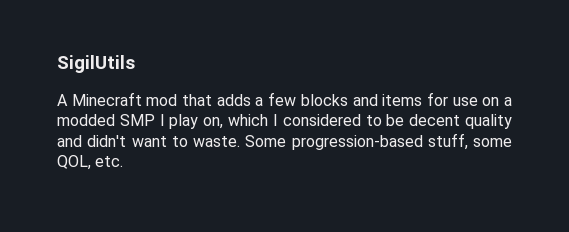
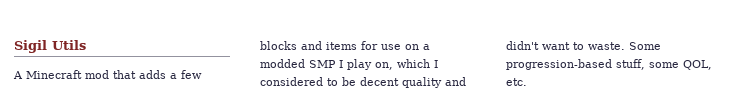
- SigilUtils
+ Sigil Utils

